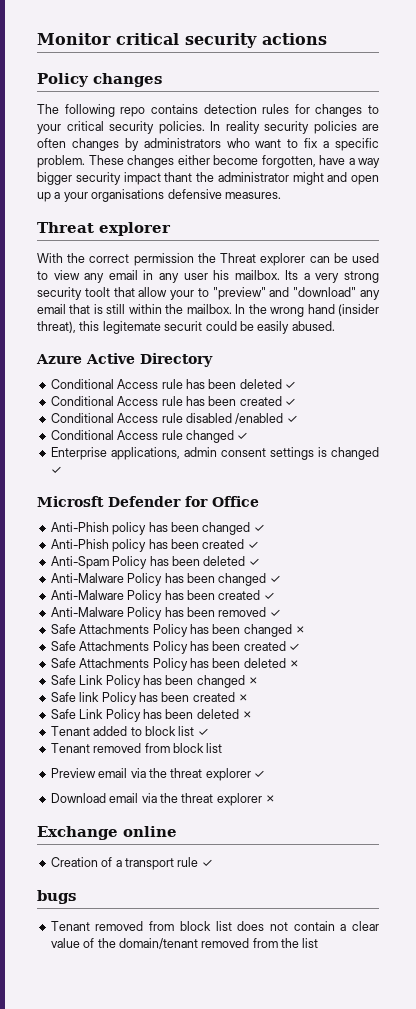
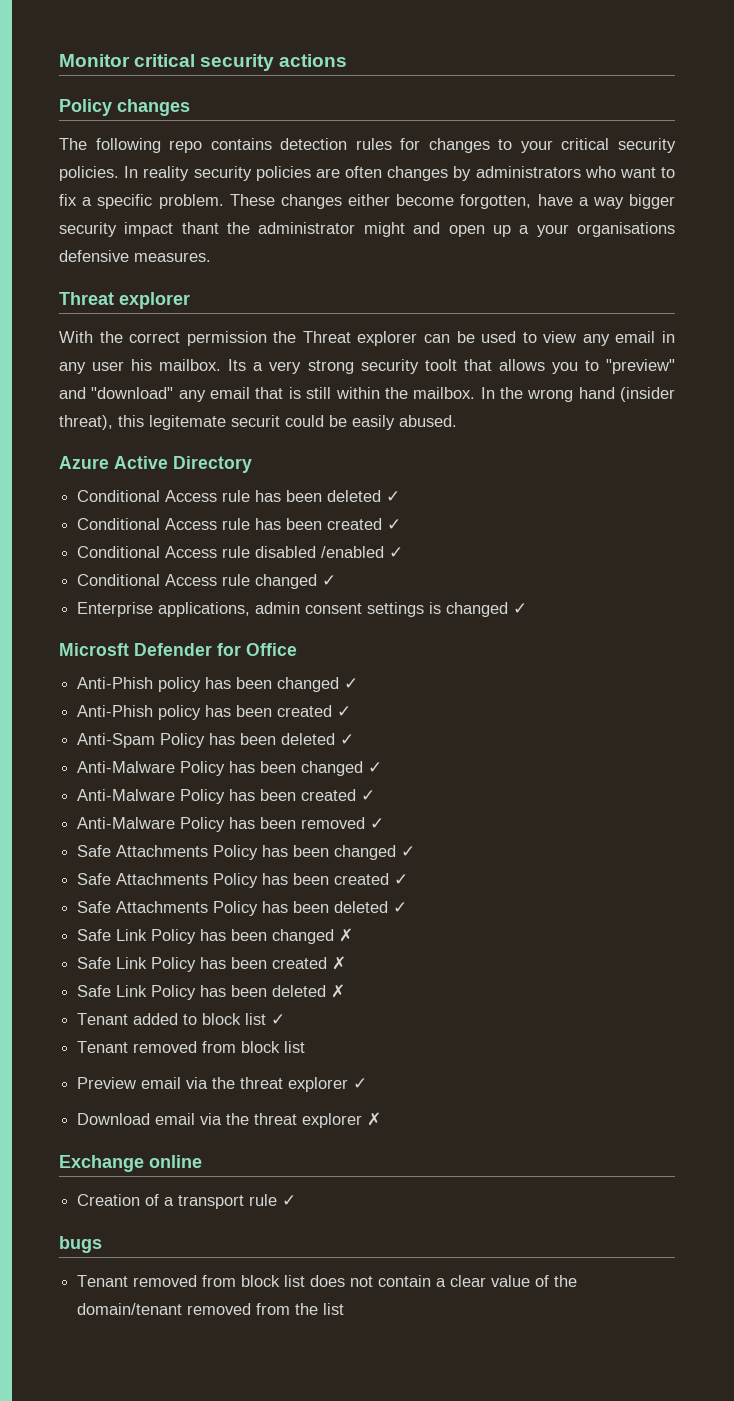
- Its a very strong security toolt that allow your to "preview" and "download" any email that is still within the mailbox.
+ Its a very strong security toolt that allows you to "preview" and "download" any email that is still within the mailbox.
- Safe Attachments Policy has been changed ✗
+ Safe Attachments Policy has been changed ✓
- Safe Attachments Policy has been deleted ✗
+ Safe Attachments Policy has been deleted ✓
- Safe link Policy has been created ✗
+ Safe Link Policy has been created ✗

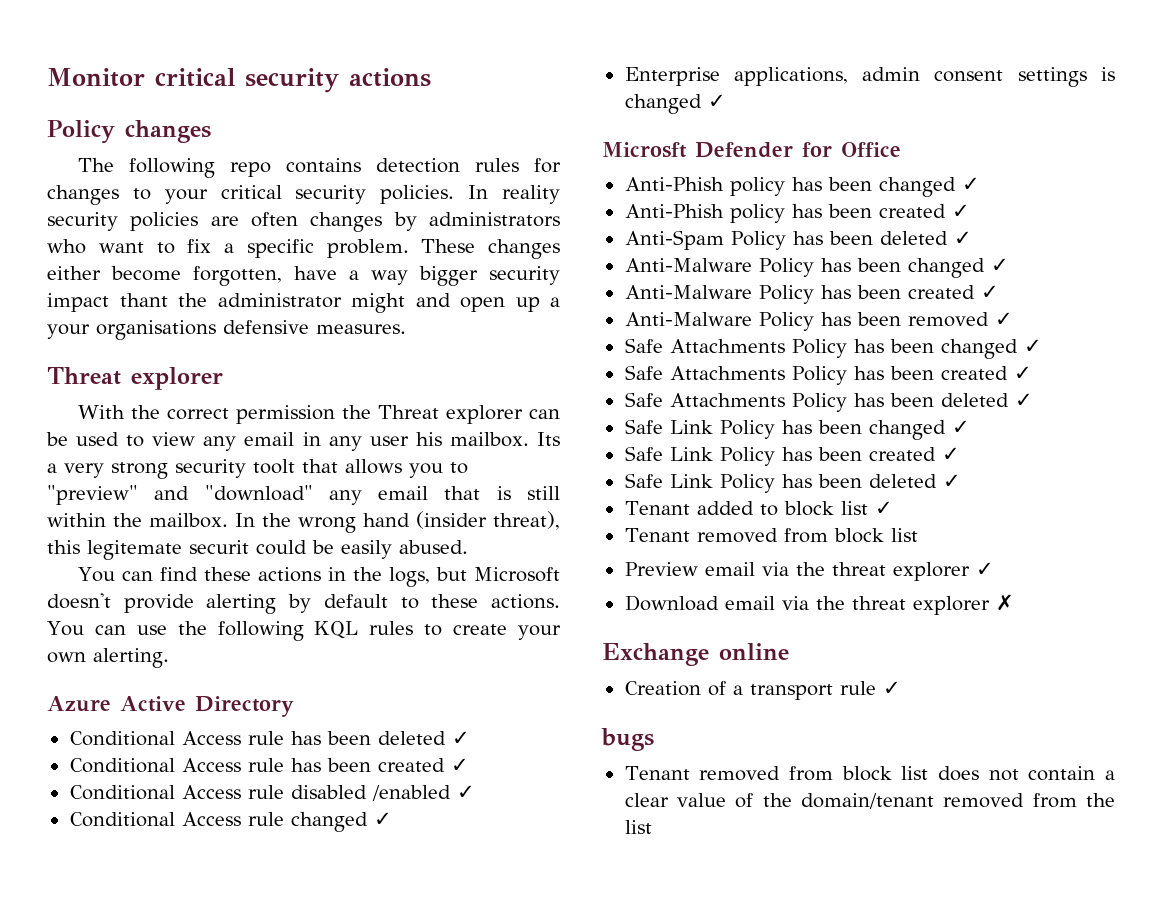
+ You can find these actions in the logs, but Microsoft doesn't provide alerting by default to these actions. You can use the following KQL rules to create your own alerting.
- Safe Link Policy has been changed ✗
+ Safe Link Policy has been changed ✓
- Safe Link Policy has been created ✗
+ Safe Link Policy has been created ✓
- Safe Link Policy has been deleted ✗
+ Safe Link Policy has been deleted ✓

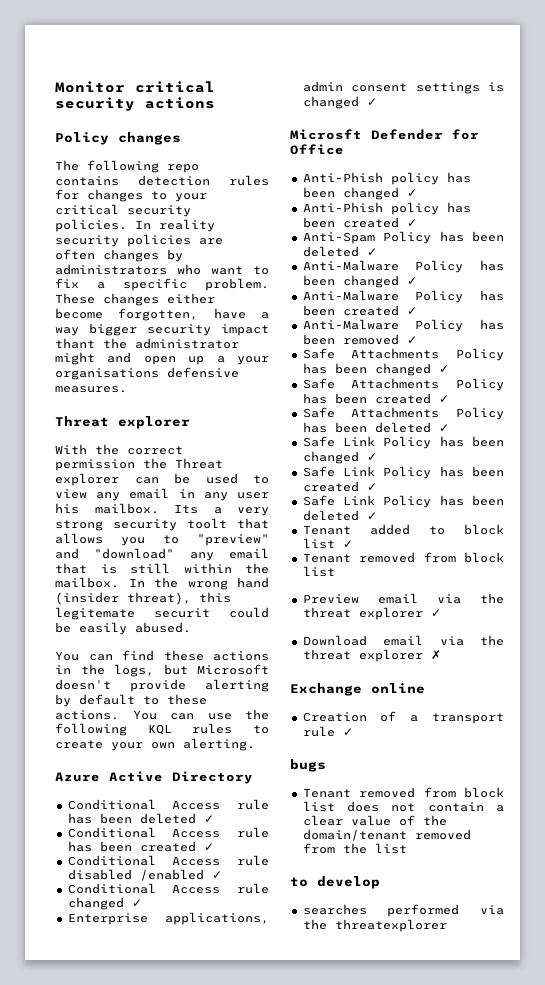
+ to develop
+ searches performed via the threatexplorer

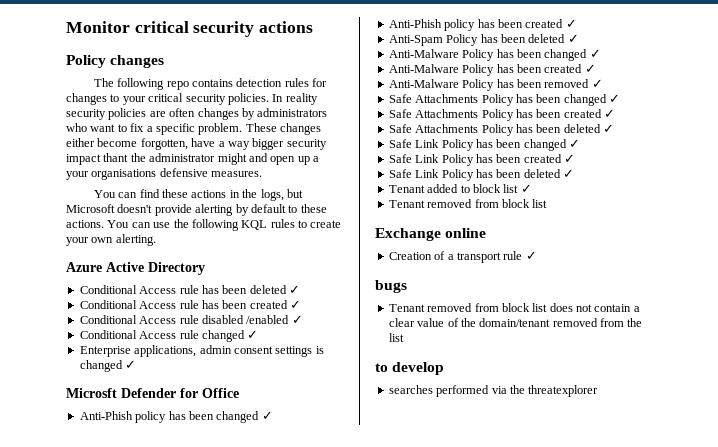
  These changes either become forgotten, have a way bigger security impact thant the administrator might and open up a your organisations defensive measures.
- Threat explorer
- With the correct permission the Threat explorer can be used to view any email in any user his mailbox. Its a very strong security toolt that allows you to "preview" and "download" any email that is still within the mailbox. In the wrong hand (insider threat), this legitemate securit could be easily abused.
- Preview email via the threat explorer ✓
- Download email via the threat explorer ✗

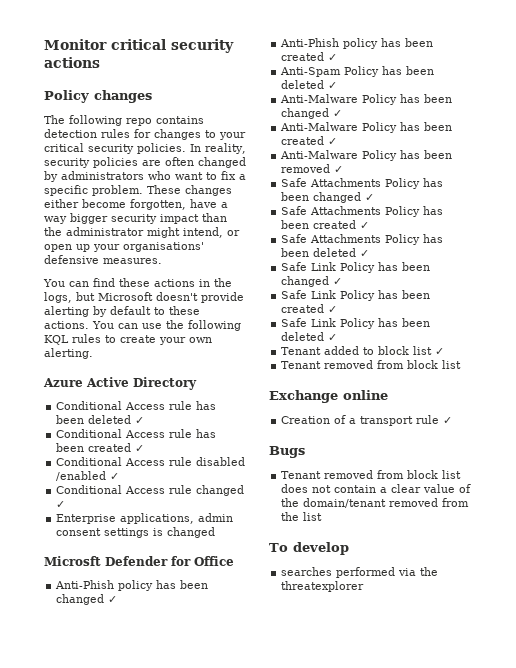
- In reality security policies are often changes by administrators who want to fix a specific problem.
+ In reality, security policies are often changed by administrators who want to fix a specific problem.
- These changes either become forgotten, have a way bigger security impact thant the administrator might and open up a your organisations defensive measures.
+ These changes either become forgotten, have a way bigger security impact than the administrator might intend, or open up your organisations' defensive measures.
- Enterprise applications, admin consent settings is changed ✓
+ Enterprise applications, admin consent settings is changed
- bugs
+ Bugs
- to develop
+ To develop

